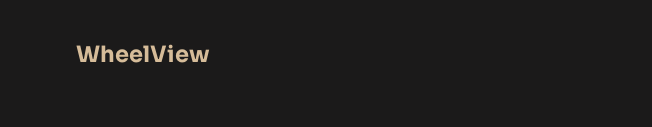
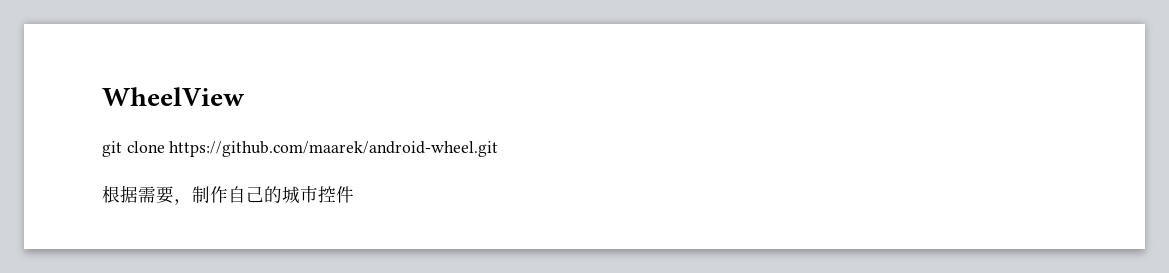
+ git clone https://github.com/maarek/android-wheel.git
+ 根据需要，制作自己的城市控件

